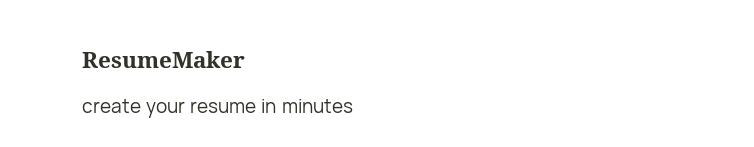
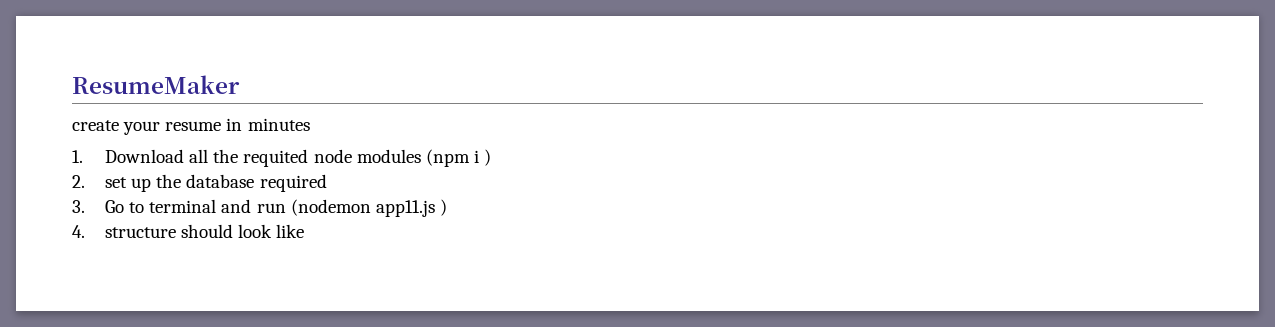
+ 1. Download all the requited node modules (npm i )
+ 2. set up the database required
+ 3. Go to terminal and run (nodemon app11.js )
+ 4. structure should look like

